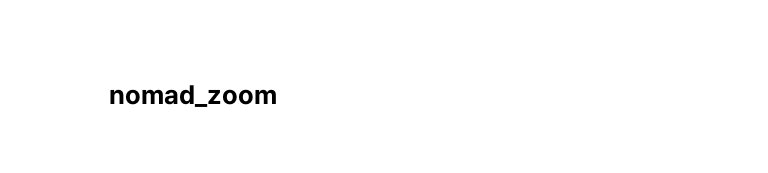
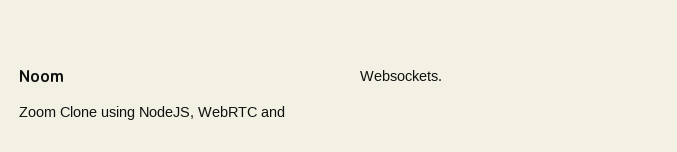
- nomad_zoom
+ Noom
+ Zoom Clone using NodeJS, WebRTC and Websockets.

